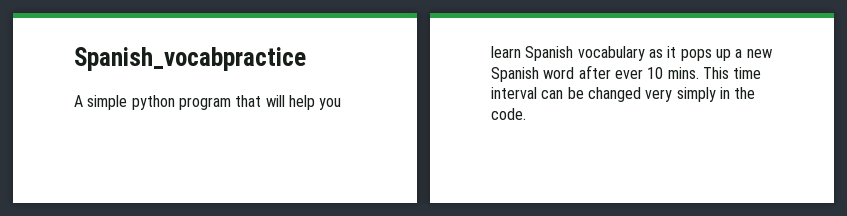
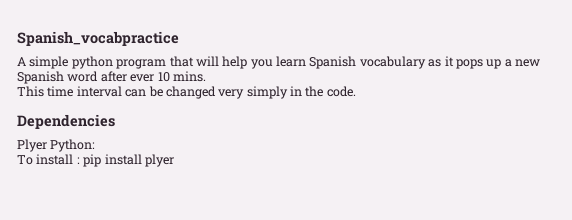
- A simple python program that will help you learn Spanish vocabulary as it pops up a new Spanish word after ever 10 mins. This time interval can be changed very simply in the code.
+ A simple python program that will help you learn Spanish vocabulary as it pops up a new Spanish word after ever 10 mins.
+ This time interval can be changed very simply in the code.
+ Dependencies
+ Plyer Python:
+ To install : pip install plyer

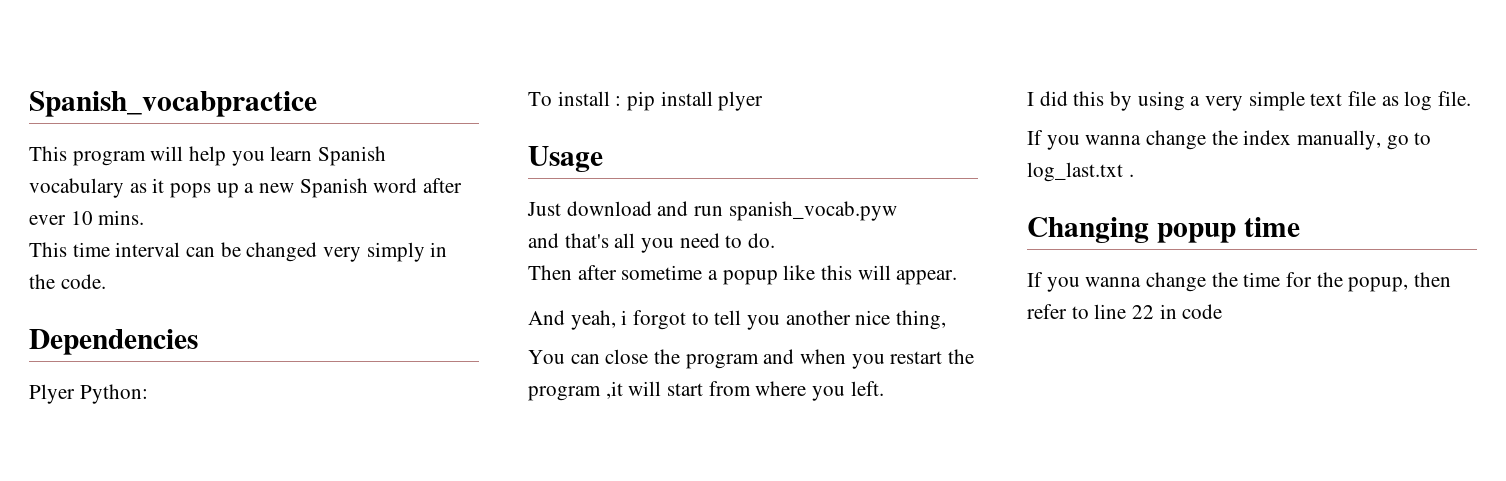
- A simple python program that will help you learn Spanish vocabulary as it pops up a new Spanish word after ever 10 mins.
+ This program will help you learn Spanish vocabulary as it pops up a new Spanish word after ever 10 mins.
+ Usage
+ Just download and run spanish_vocab.pyw
+ and that's all you need to do.
+ Then after sometime a popup like this will appear.
+ And yeah, i forgot to tell you another nice thing,
+ You can close the program and when you restart the program ,it will start from where you left.
+ I did this by using a very simple text file as log file.
+ If you wanna change the index manually, go to log_last.txt .
+ Changing popup time
+ If you wanna change the time for the popup, then refer to line 22 in code

